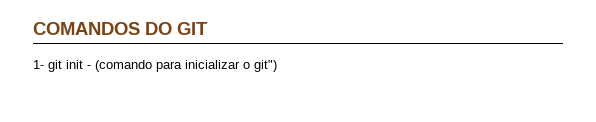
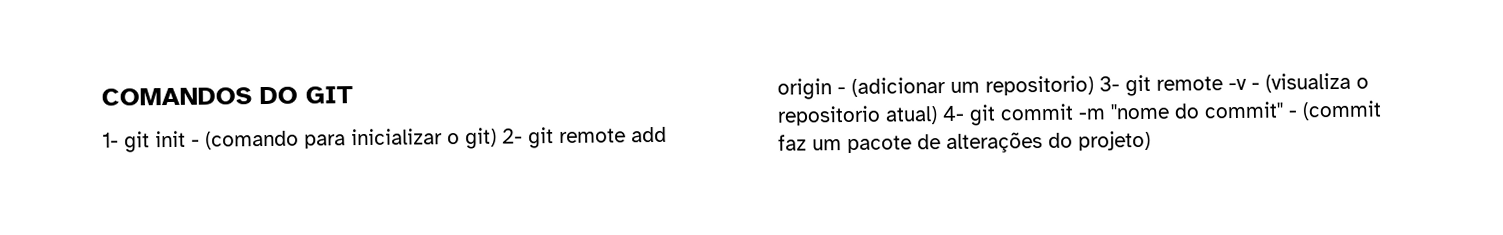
- 1- git init - (comando para inicializar o git")
+ 1- git init - (comando para inicializar o git) 2- git remote add origin - (adicionar um repositorio) 3- git remote -v - (visualiza o repositorio atual) 4- git commit -m "nome do commit" - (commit faz um pacote de alterações do projeto)

